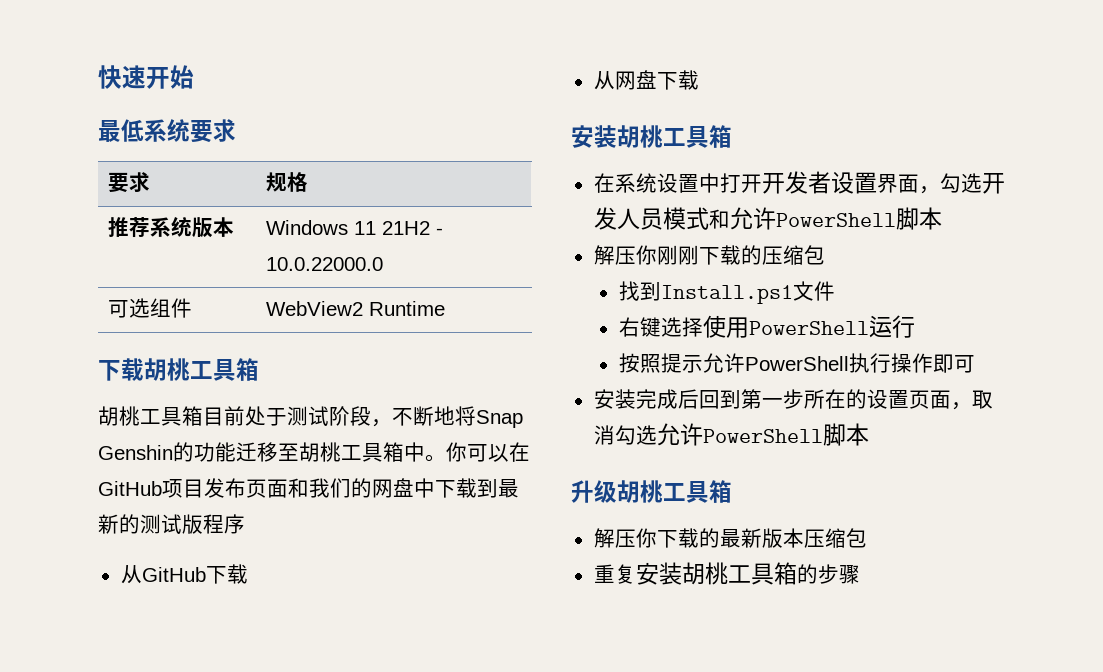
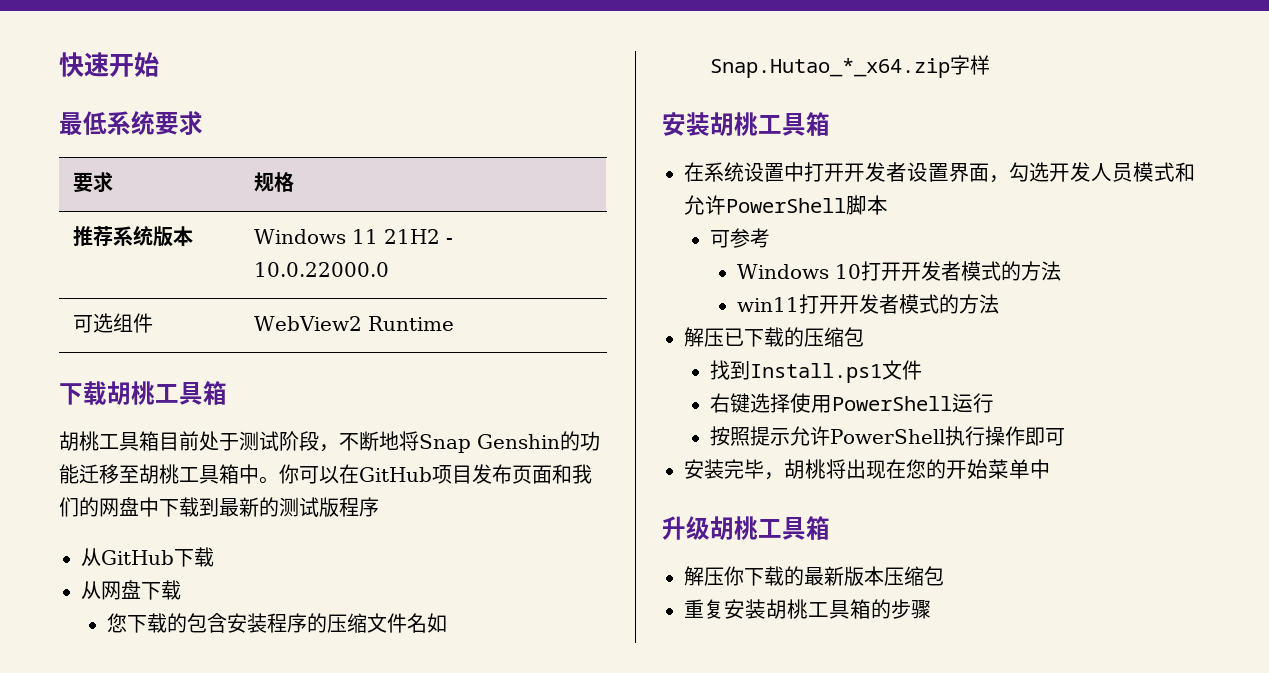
+ 您下载的包含安装程序的压缩文件名如Snap.Hutao_*_x64.zip字样
- 解压你刚刚下载的压缩包
+ 可参考
+ Windows 10打开开发者模式的方法
+ win11打开开发者模式的方法
+ 解压已下载的压缩包
- 安装完成后回到第一步所在的设置页面，取消勾选允许PowerShell脚本
+ 安装完毕，胡桃将出现在您的开始菜单中

